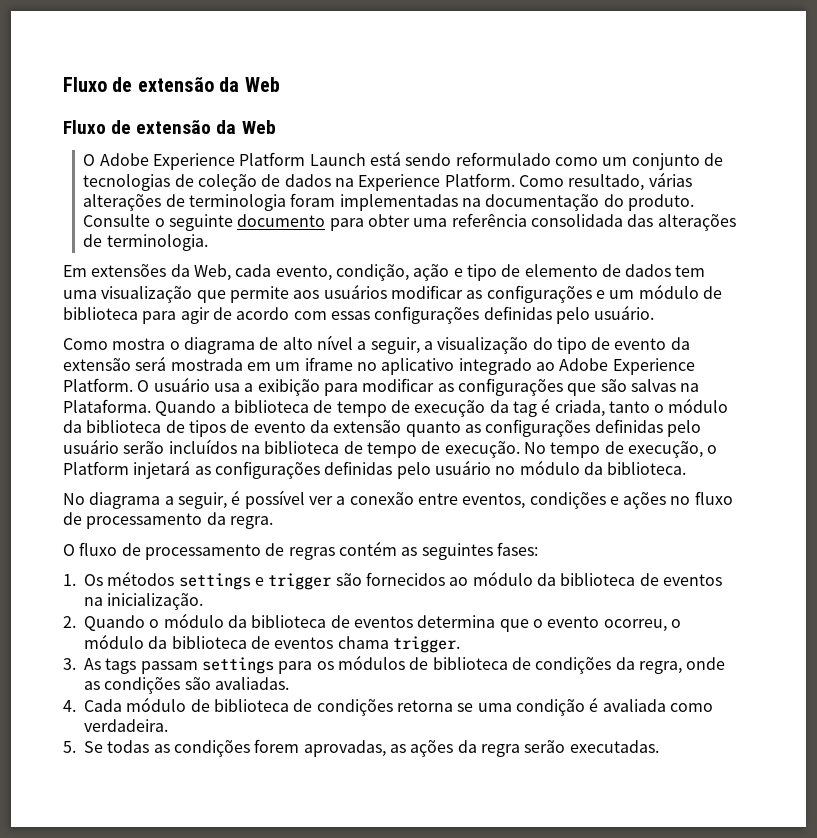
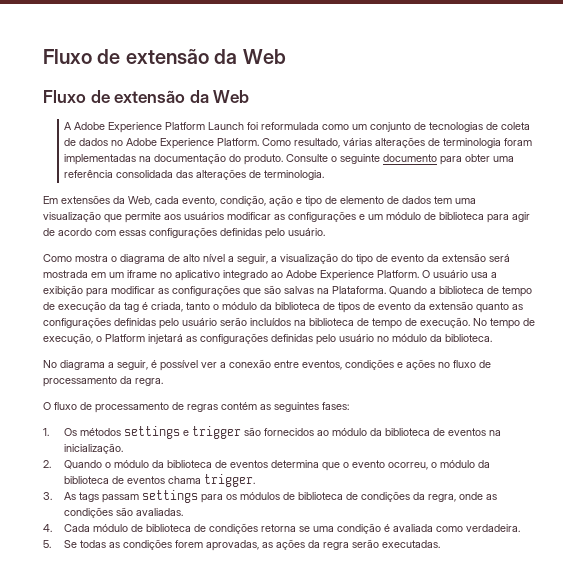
- O Adobe Experience Platform Launch está sendo reformulado como um conjunto de tecnologias de coleção de dados na Experience Platform.
+ A Adobe Experience Platform Launch foi reformulada como um conjunto de tecnologias de coleta de dados no Adobe Experience Platform.

